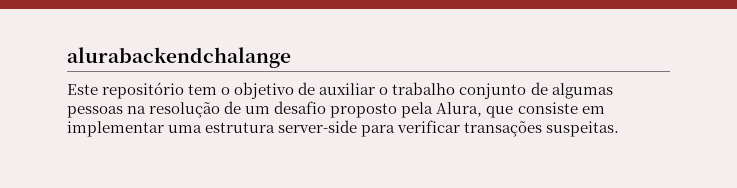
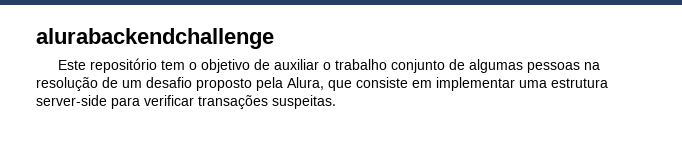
- alurabackendchalange
+ alurabackendchallenge

